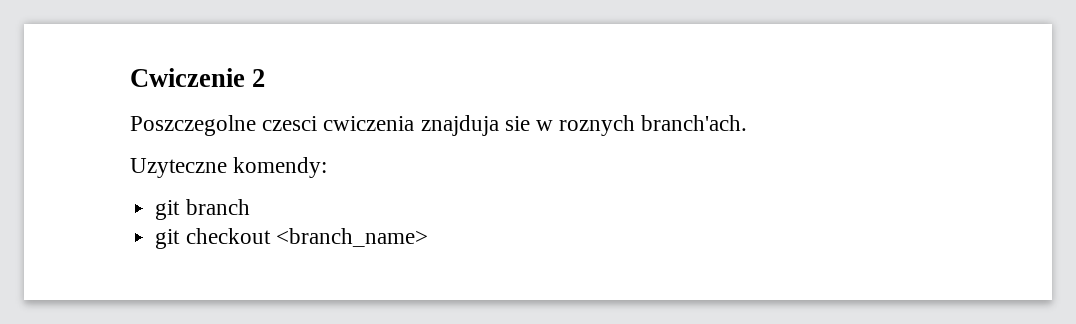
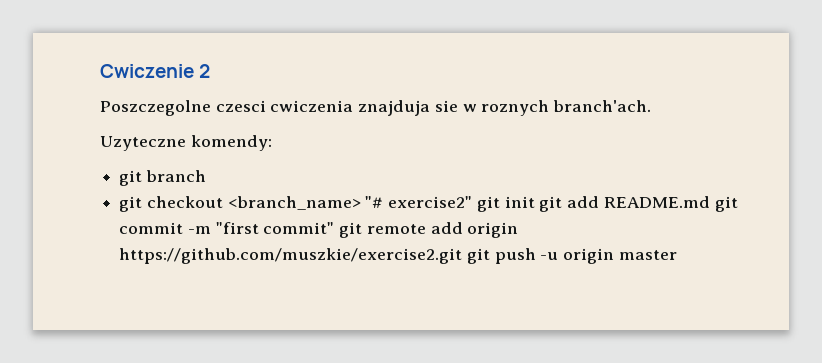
- git checkout <branch_name>
+ git checkout <branch_name> "# exercise2" git init git add README.md git commit -m "first commit" git remote add origin https://github.com/muszkie/exercise2.git git push -u origin master

